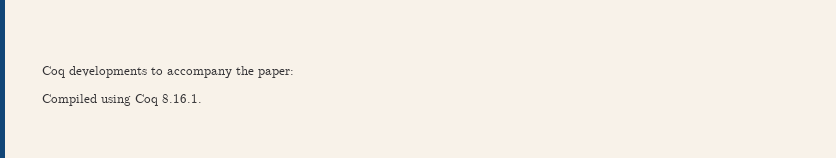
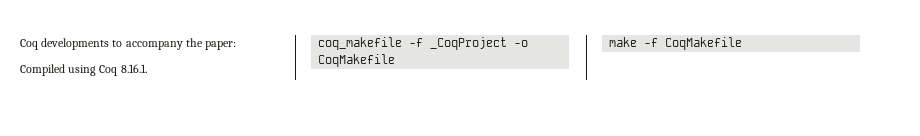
+ coq_makefile -f _CoqProject -o CoqMakefile
+ make -f CoqMakefile

